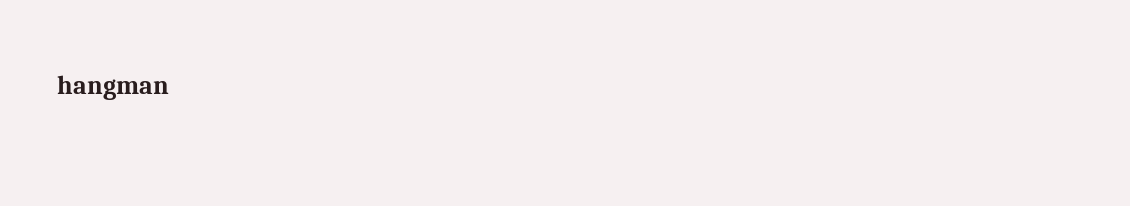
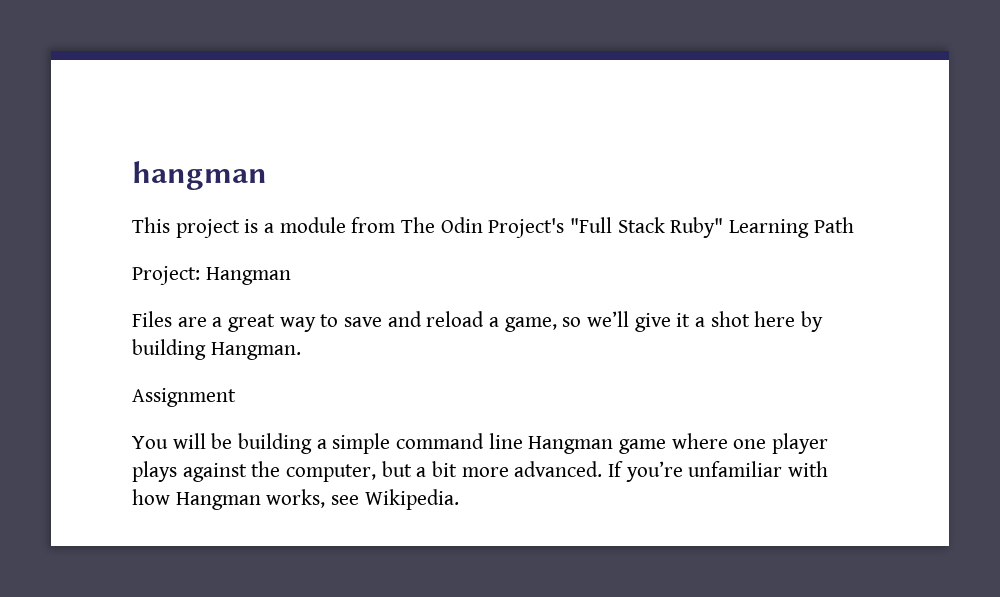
+ This project is a module from The Odin Project's "Full Stack Ruby" Learning Path
+ Project: Hangman
+ Files are a great way to save and reload a game, so we’ll give it a shot here by building Hangman.
+ Assignment
+ You will be building a simple command line Hangman game where one player plays against the computer, but a bit more advanced. If you’re unfamiliar with how Hangman works, see Wikipedia.

